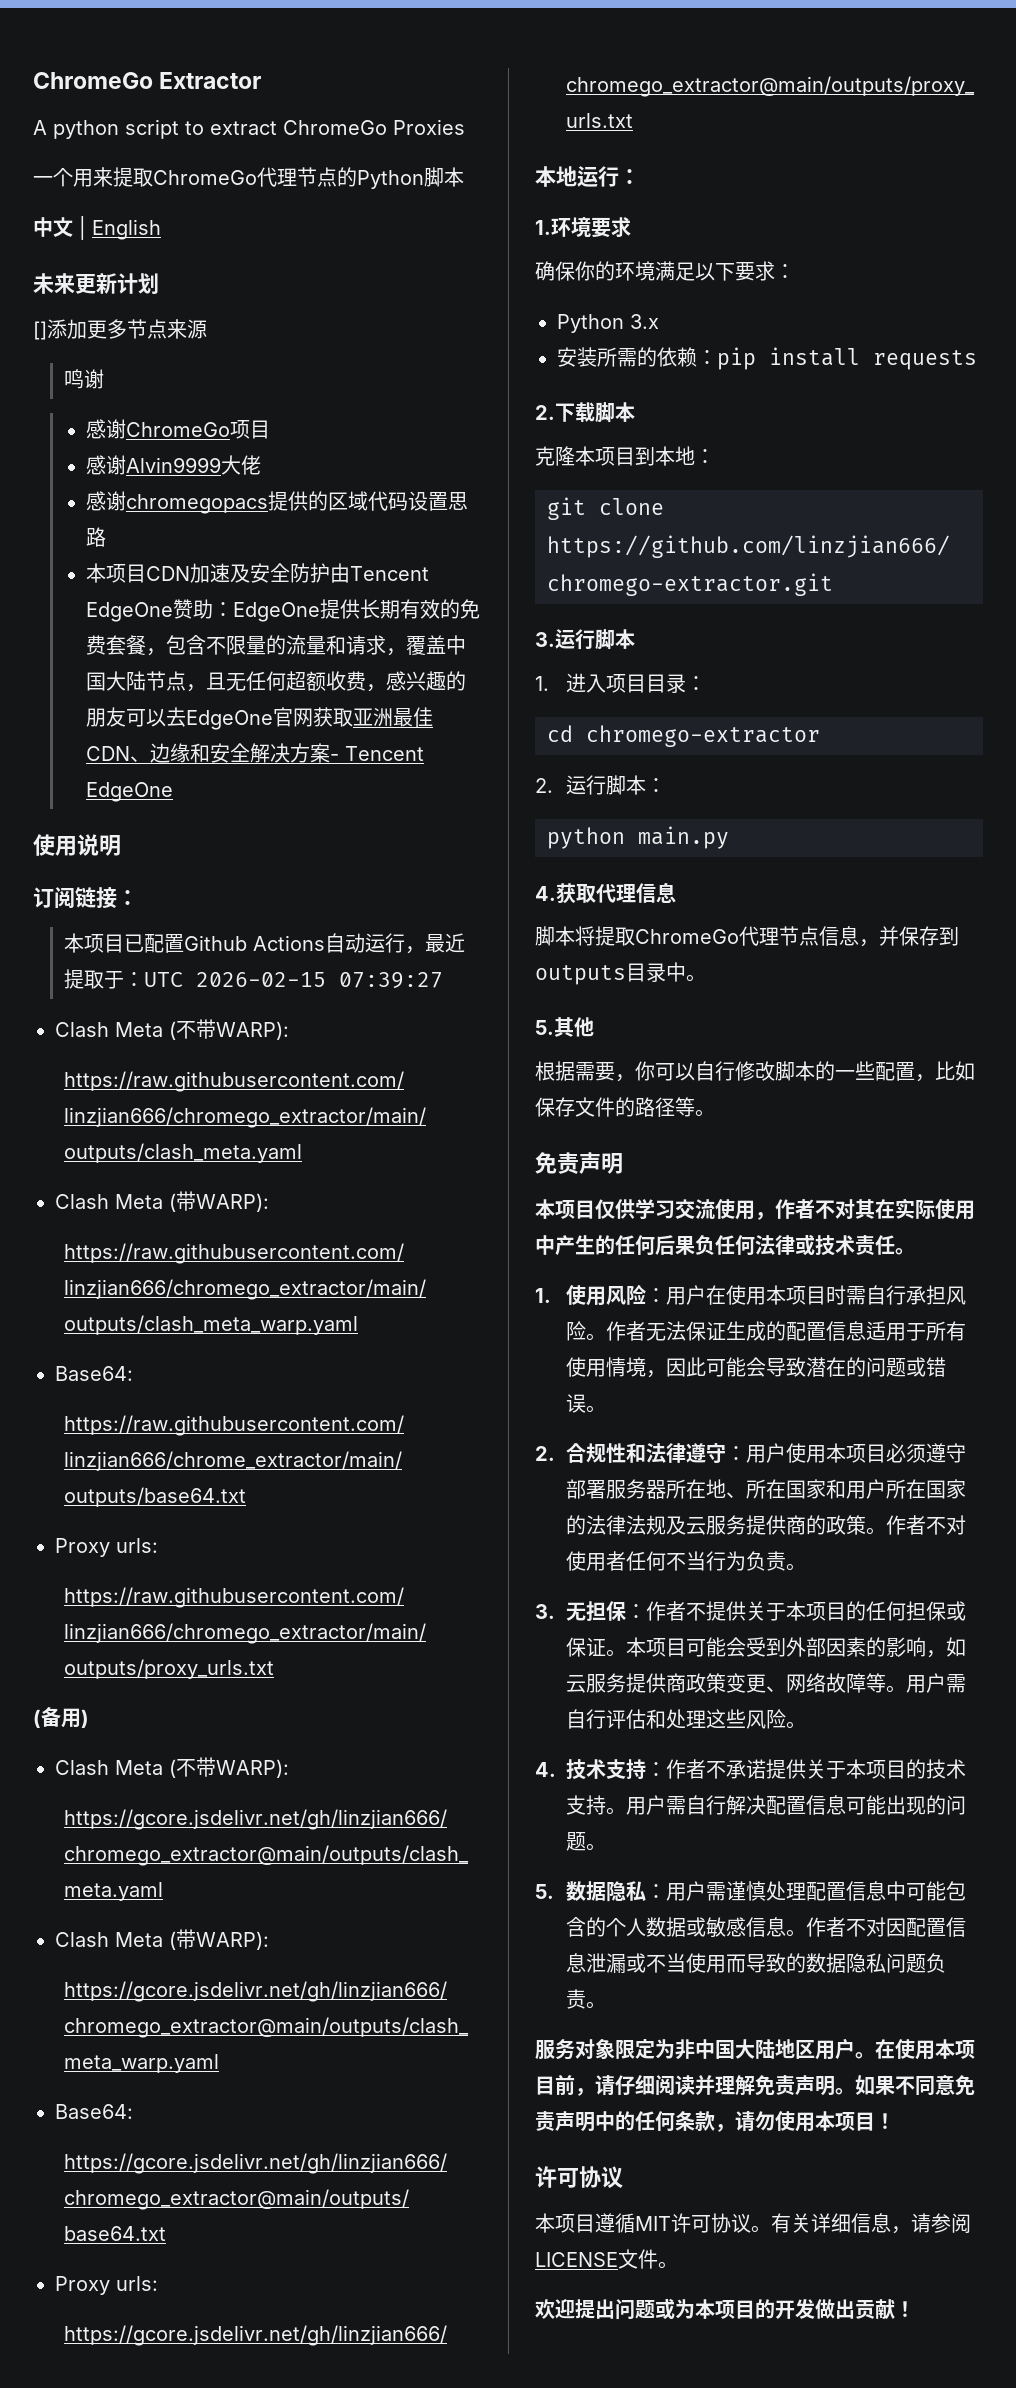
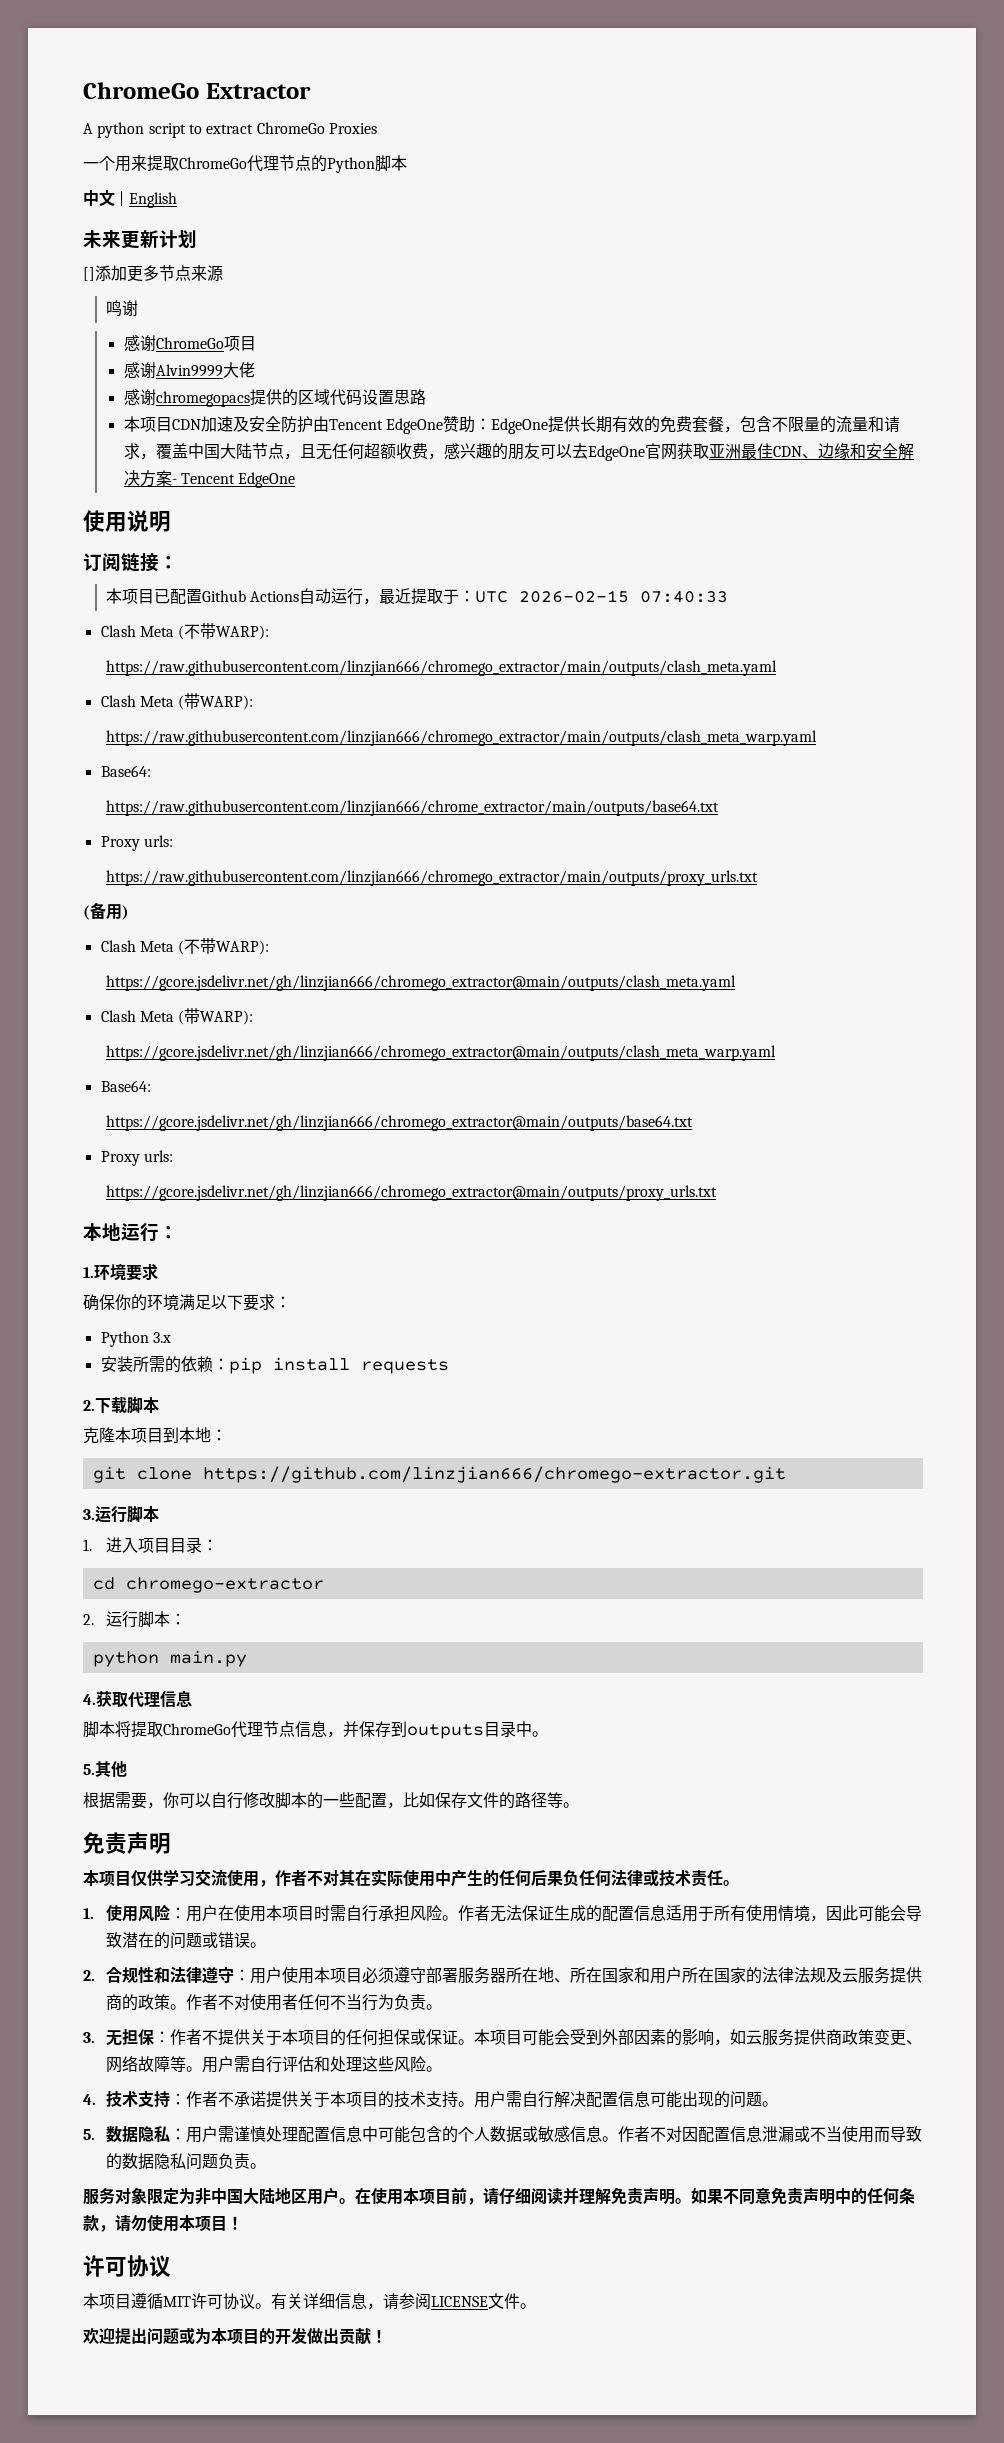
- 本项目已配置Github Actions自动运行，最近提取于：UTC 2026-02-15 07:39:27
+ 本项目已配置Github Actions自动运行，最近提取于：UTC 2026-02-15 07:40:33

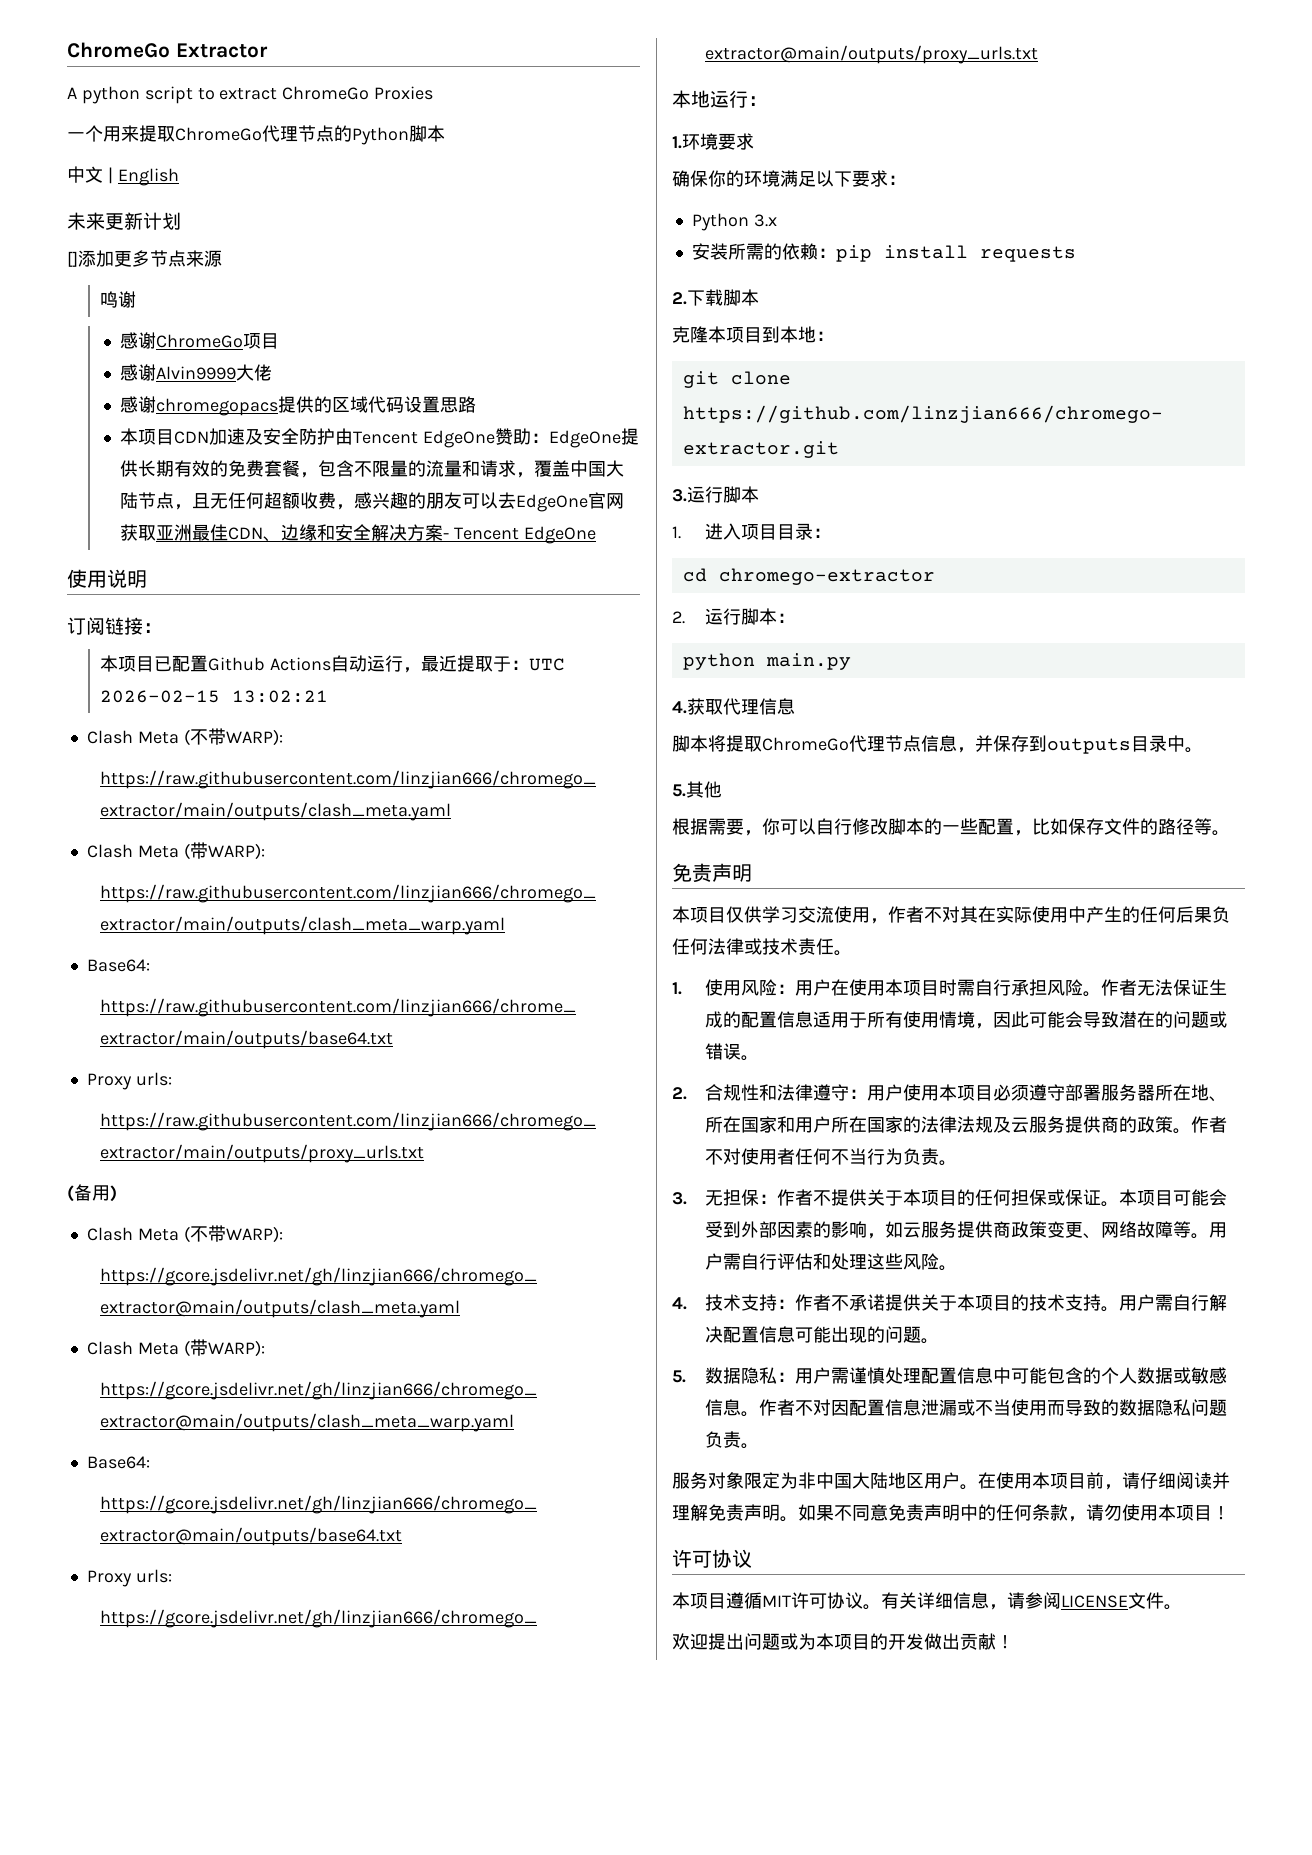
- 本项目已配置Github Actions自动运行，最近提取于：UTC 2026-02-15 07:40:33
+ 本项目已配置Github Actions自动运行，最近提取于：UTC 2026-02-15 13:02:21

